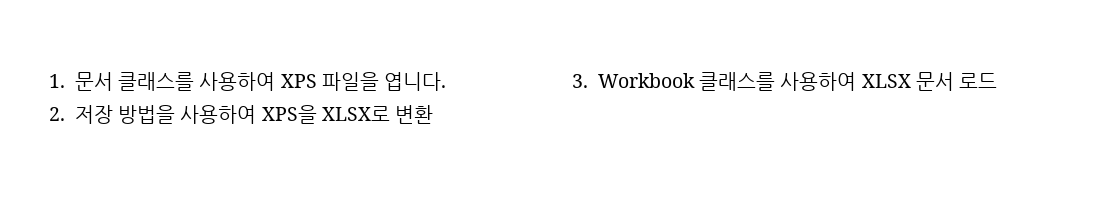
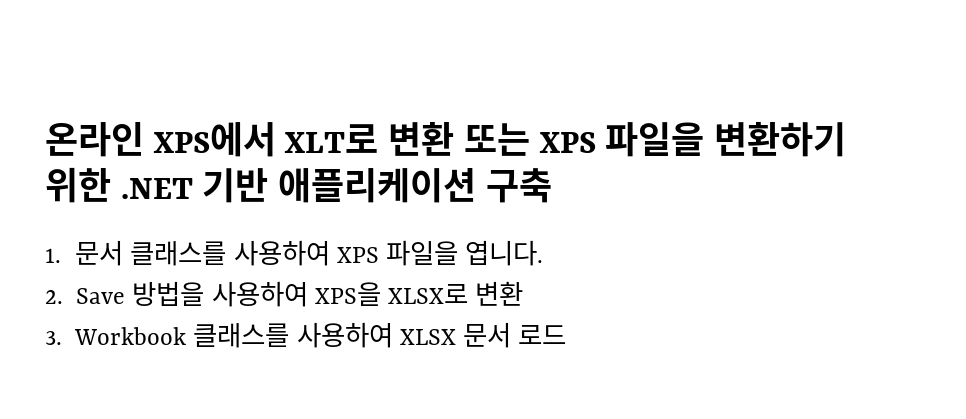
+ 온라인 XPS에서 XLT로 변환 또는 XPS 파일을 변환하기 위한 .NET 기반 애플리케이션 구축
- 2. 저장 방법을 사용하여 XPS을 XLSX로 변환
+ 2. Save 방법을 사용하여 XPS을 XLSX로 변환

